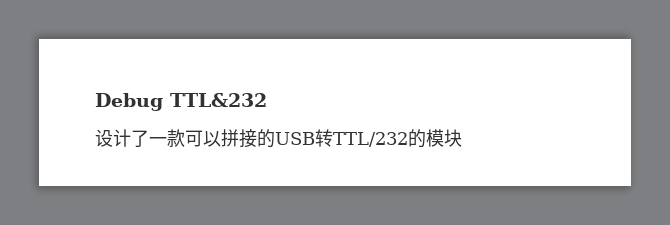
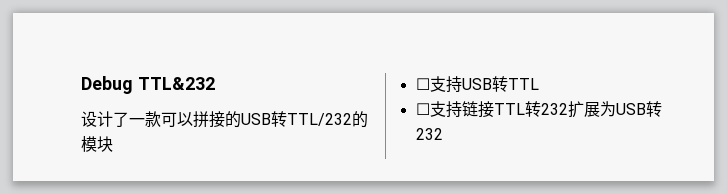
+ ☐支持USB转TTL
+ ☐支持链接TTL转232扩展为USB转232

